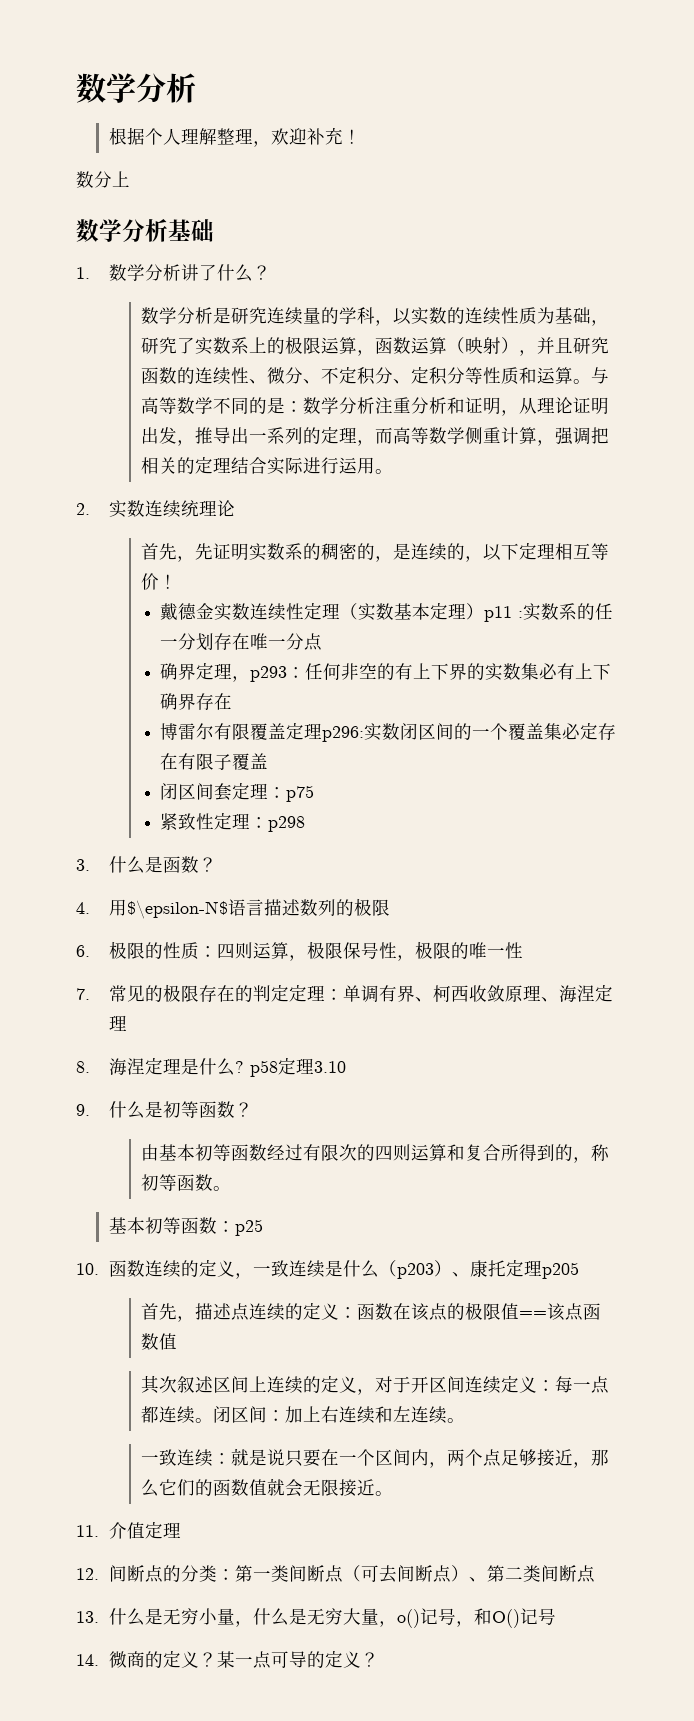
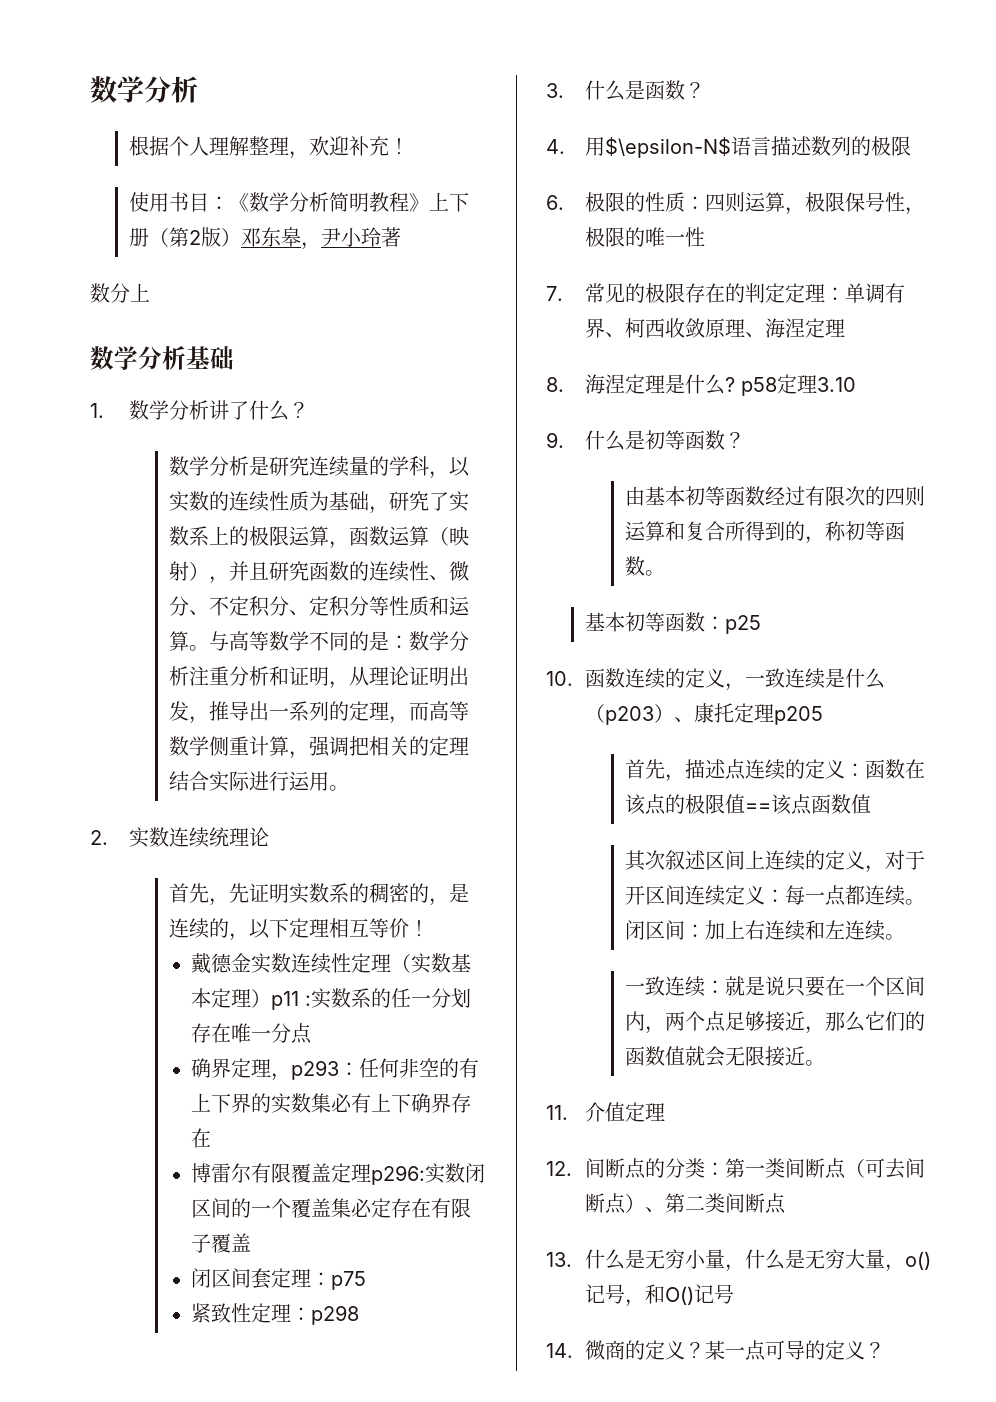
+ 使用书目：《数学分析简明教程》上下册（第2版）邓东皋，尹小玲著

